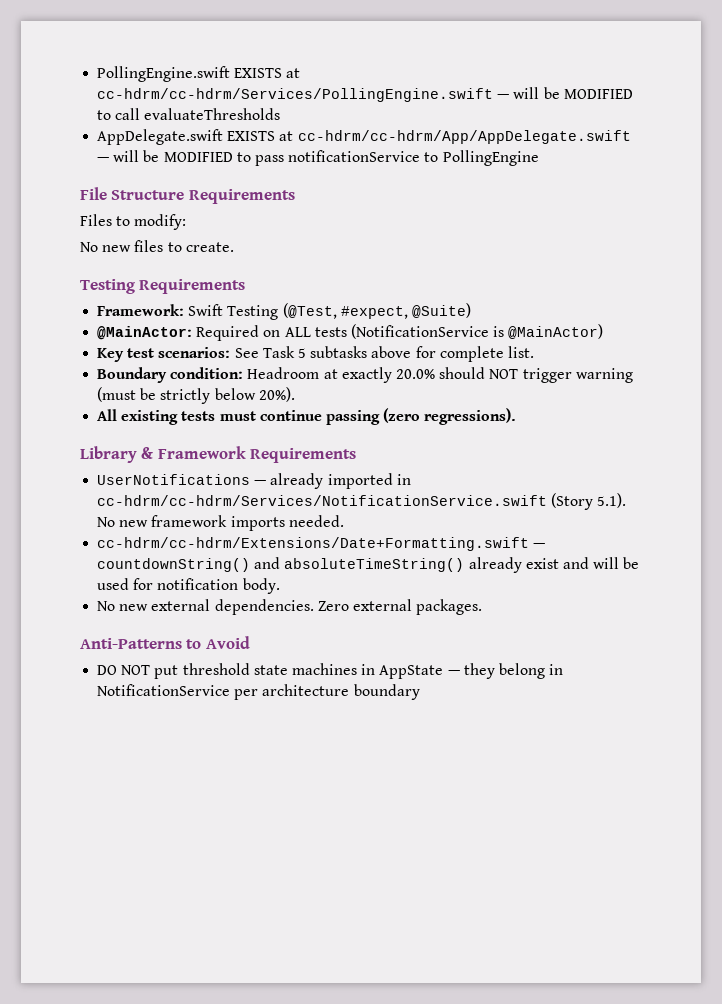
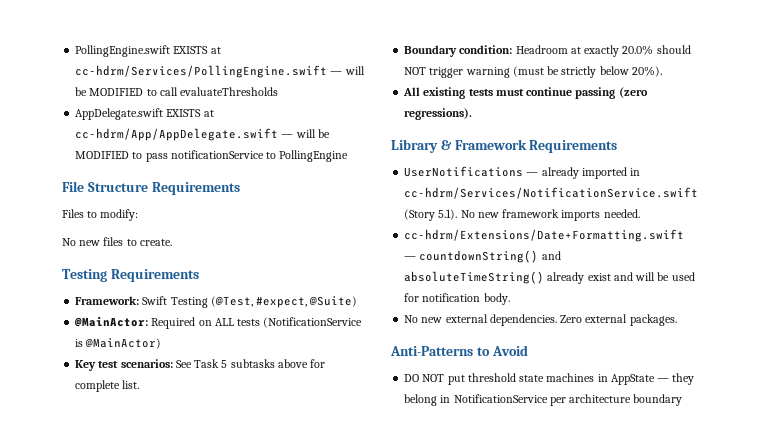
- PollingEngine.swift EXISTS at cc-hdrm/cc-hdrm/Services/PollingEngine.swift — will be MODIFIED to call evaluateThresholds
+ PollingEngine.swift EXISTS at cc-hdrm/Services/PollingEngine.swift — will be MODIFIED to call evaluateThresholds
- AppDelegate.swift EXISTS at cc-hdrm/cc-hdrm/App/AppDelegate.swift — will be MODIFIED to pass notificationService to PollingEngine
+ AppDelegate.swift EXISTS at cc-hdrm/App/AppDelegate.swift — will be MODIFIED to pass notificationService to PollingEngine
- UserNotifications — already imported in cc-hdrm/cc-hdrm/Services/NotificationService.swift (Story 5.1). No new framework imports needed.
+ UserNotifications — already imported in cc-hdrm/Services/NotificationService.swift (Story 5.1). No new framework imports needed.
- cc-hdrm/cc-hdrm/Extensions/Date+Formatting.swift — countdownString() and absoluteTimeString() already exist and will be used for notification body.
+ cc-hdrm/Extensions/Date+Formatting.swift — countdownString() and absoluteTimeString() already exist and will be used for notification body.

